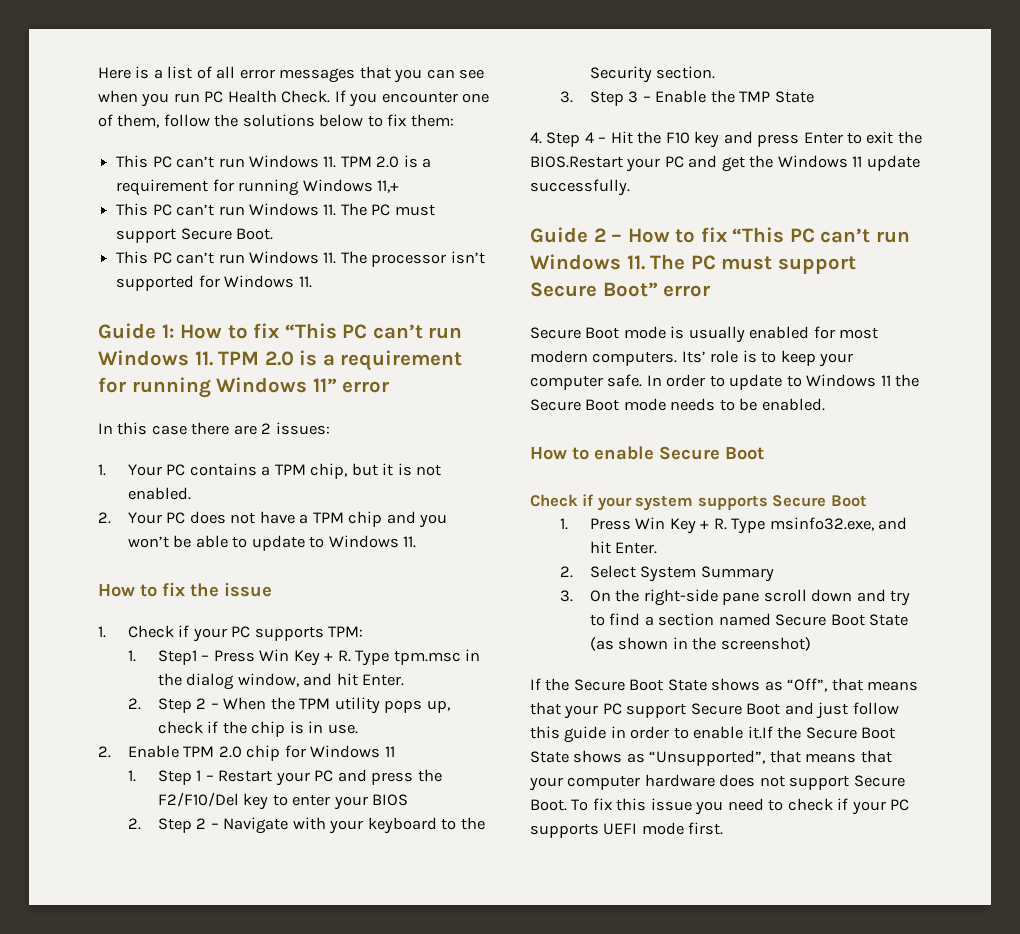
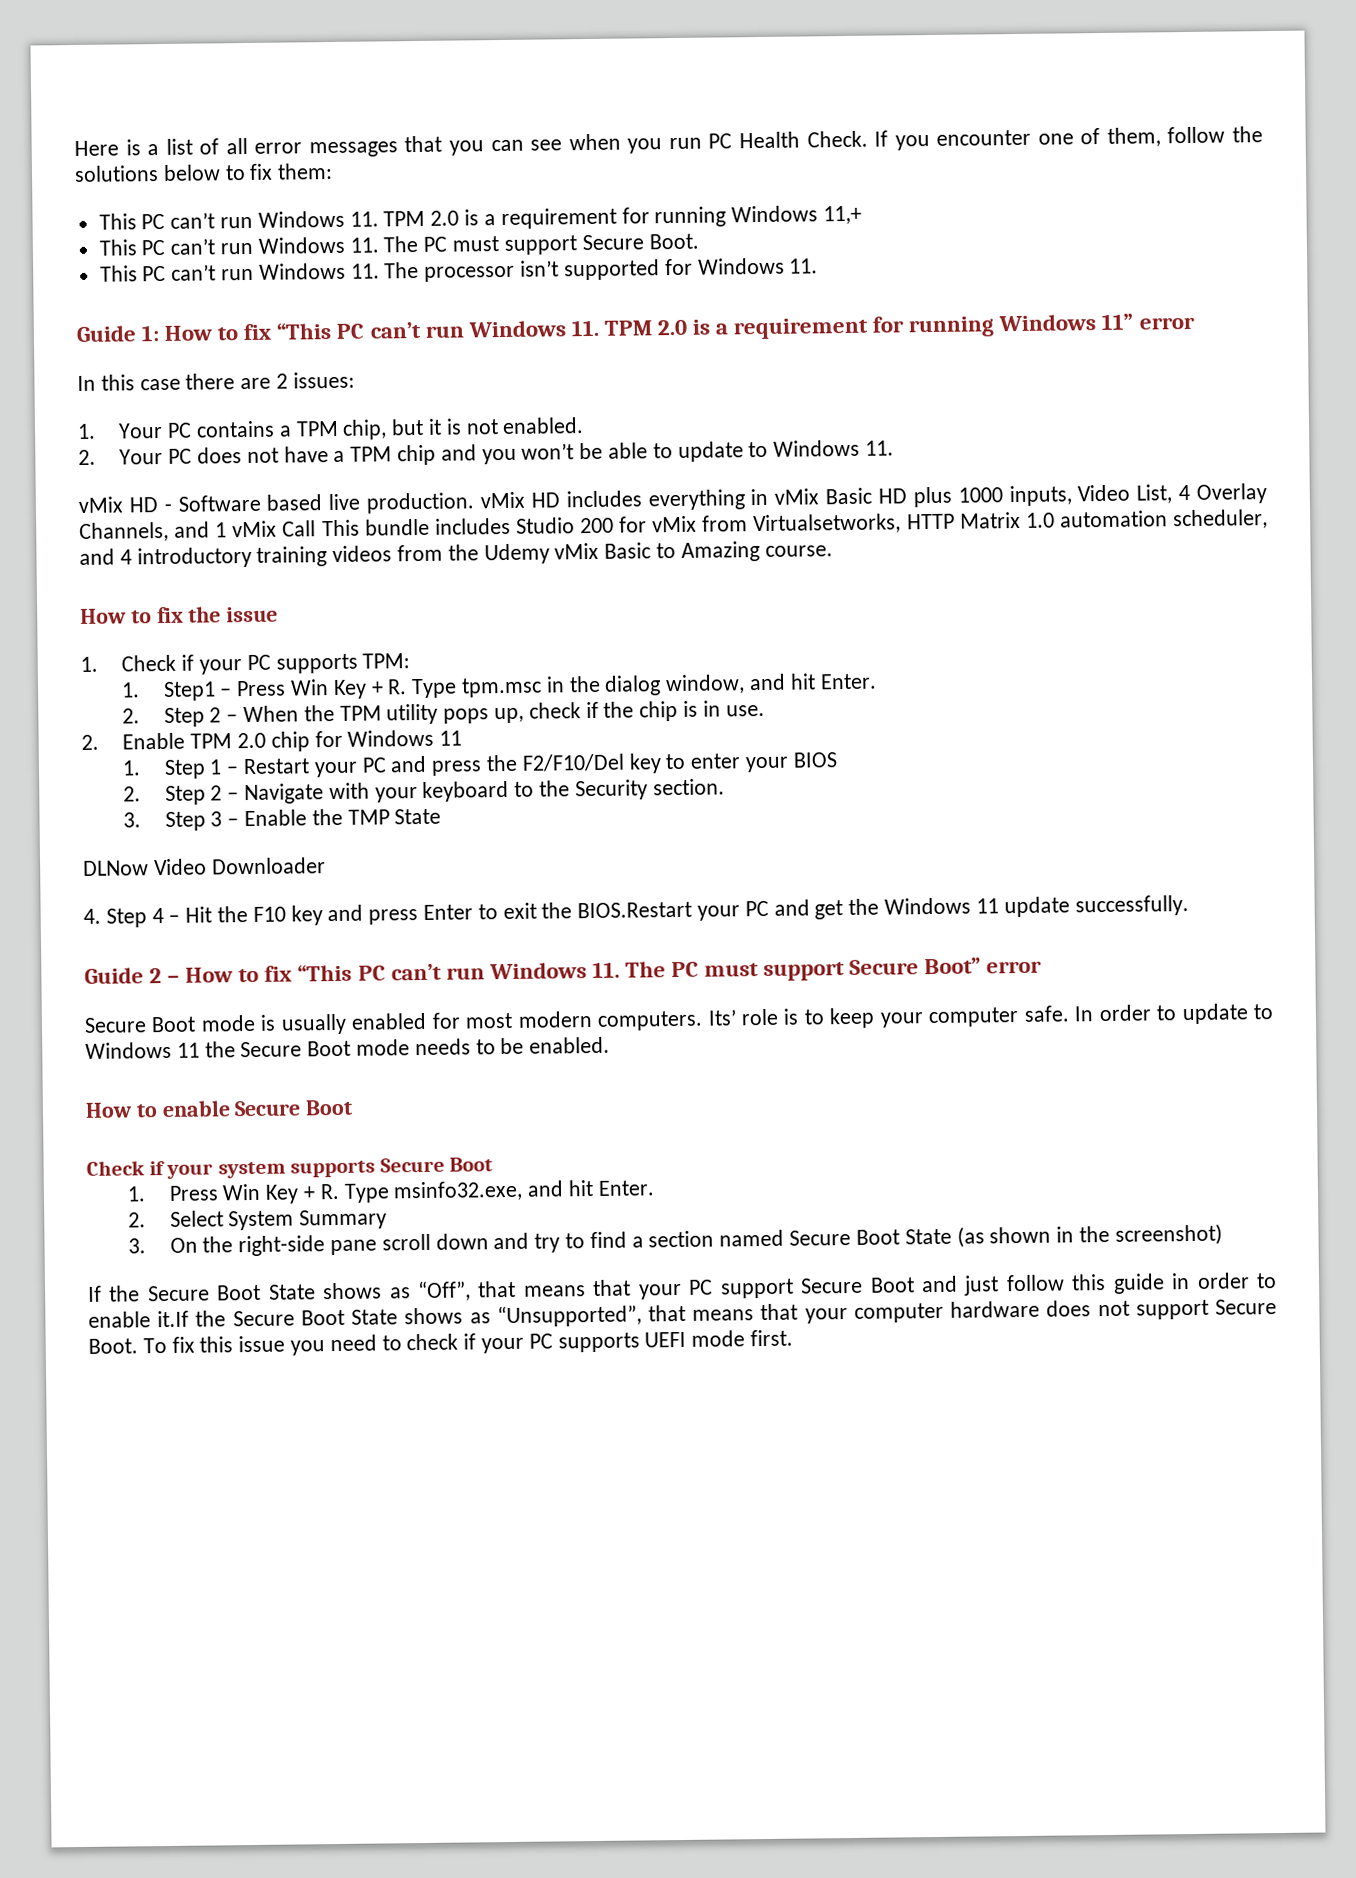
+ vMix HD - Software based live production. vMix HD includes everything in vMix Basic HD plus 1000 inputs, Video List, 4 Overlay Channels, and 1 vMix Call This bundle includes Studio 200 for vMix from Virtualsetworks, HTTP Matrix 1.0 automation scheduler, and 4 introductory training videos from the Udemy vMix Basic to Amazing course.
+ DLNow Video Downloader

